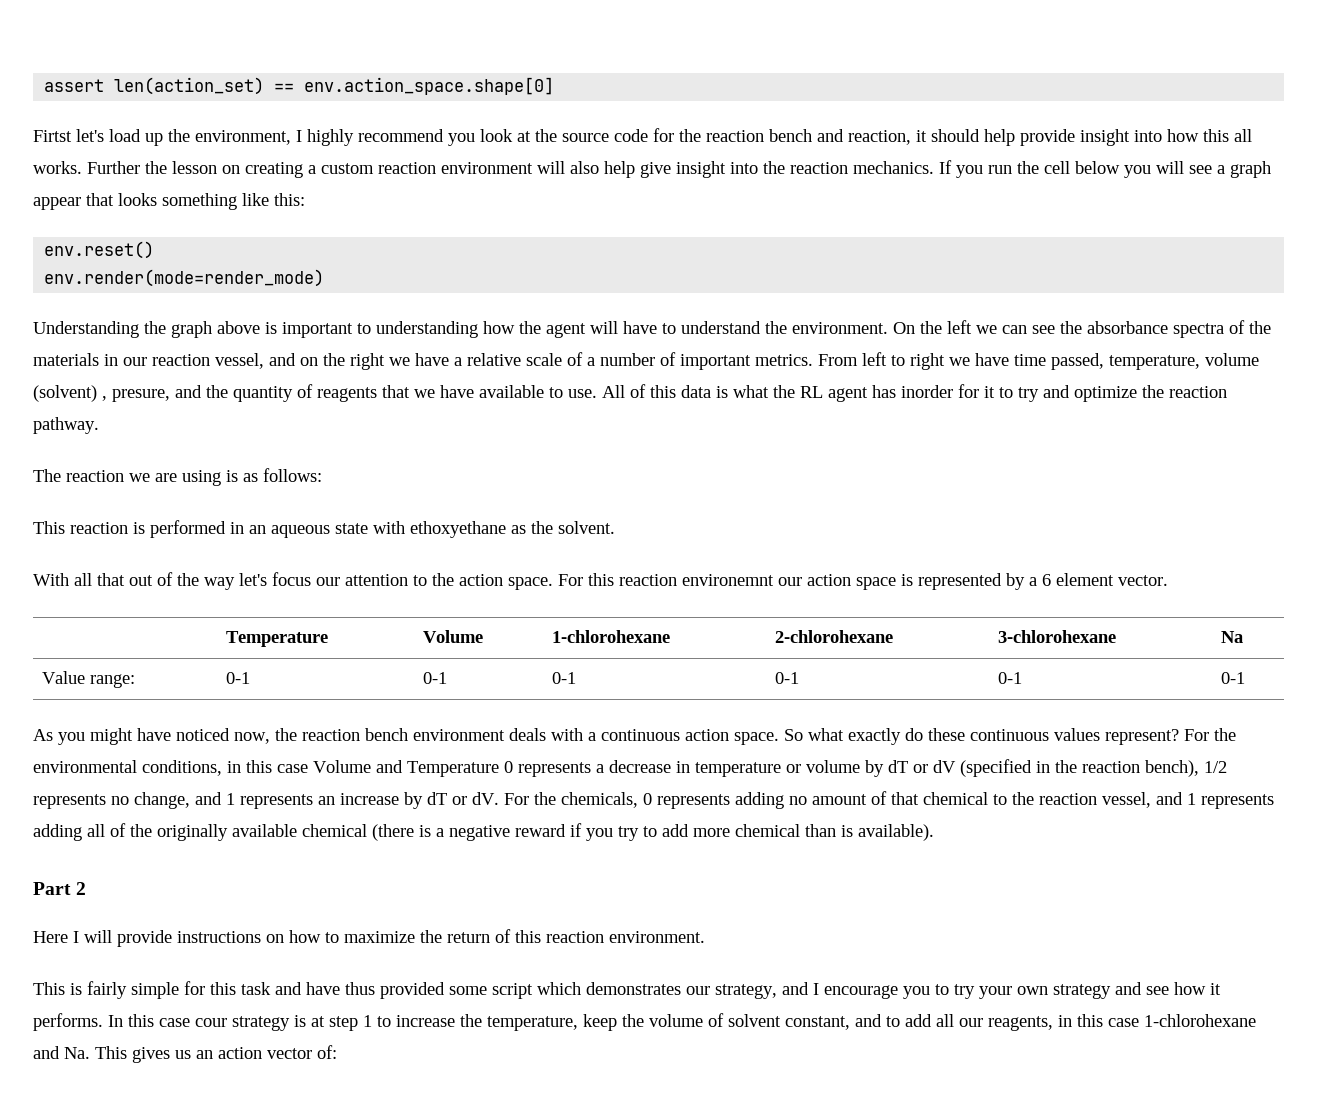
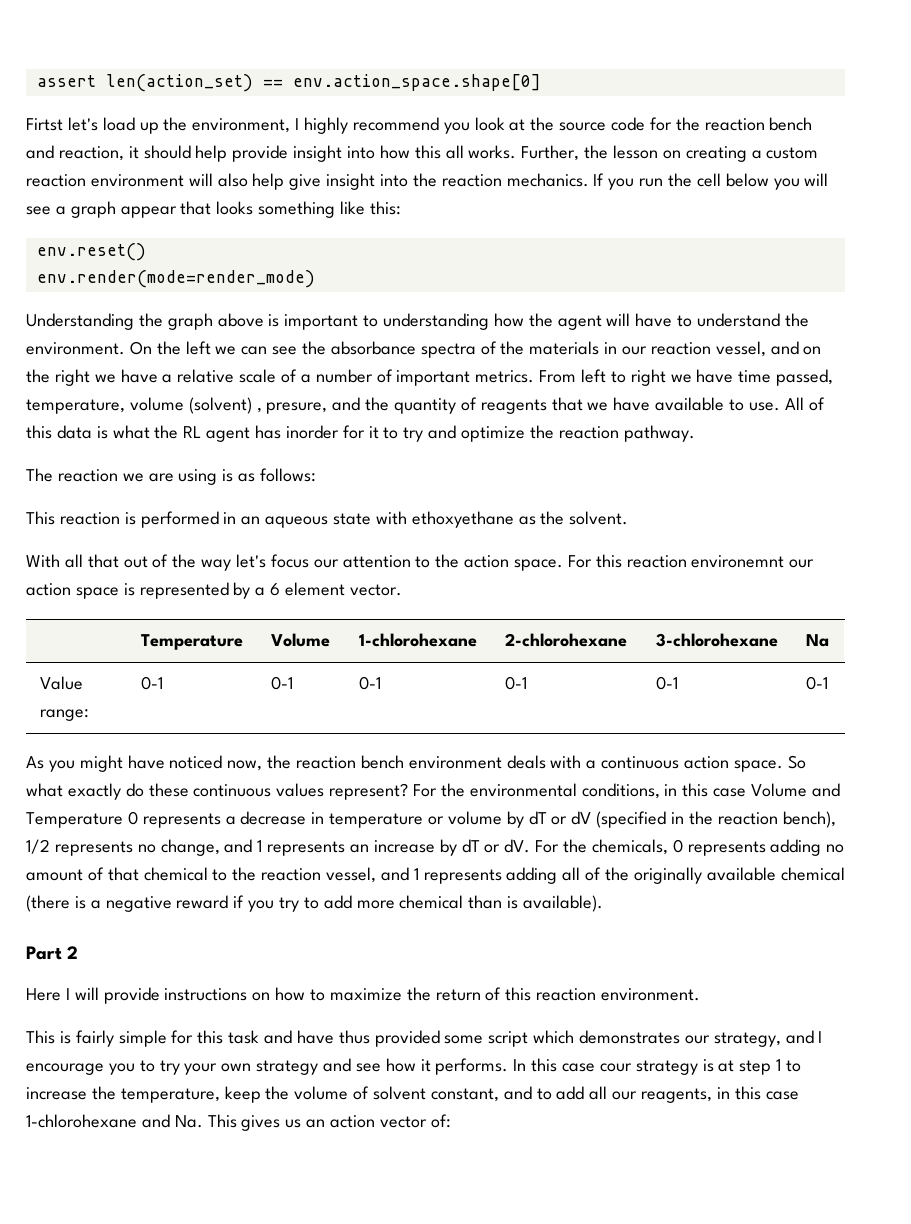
- Further the lesson on creating a custom reaction environment will also help give insight into the reaction mechanics.
+ Further, the lesson on creating a custom reaction environment will also help give insight into the reaction mechanics.

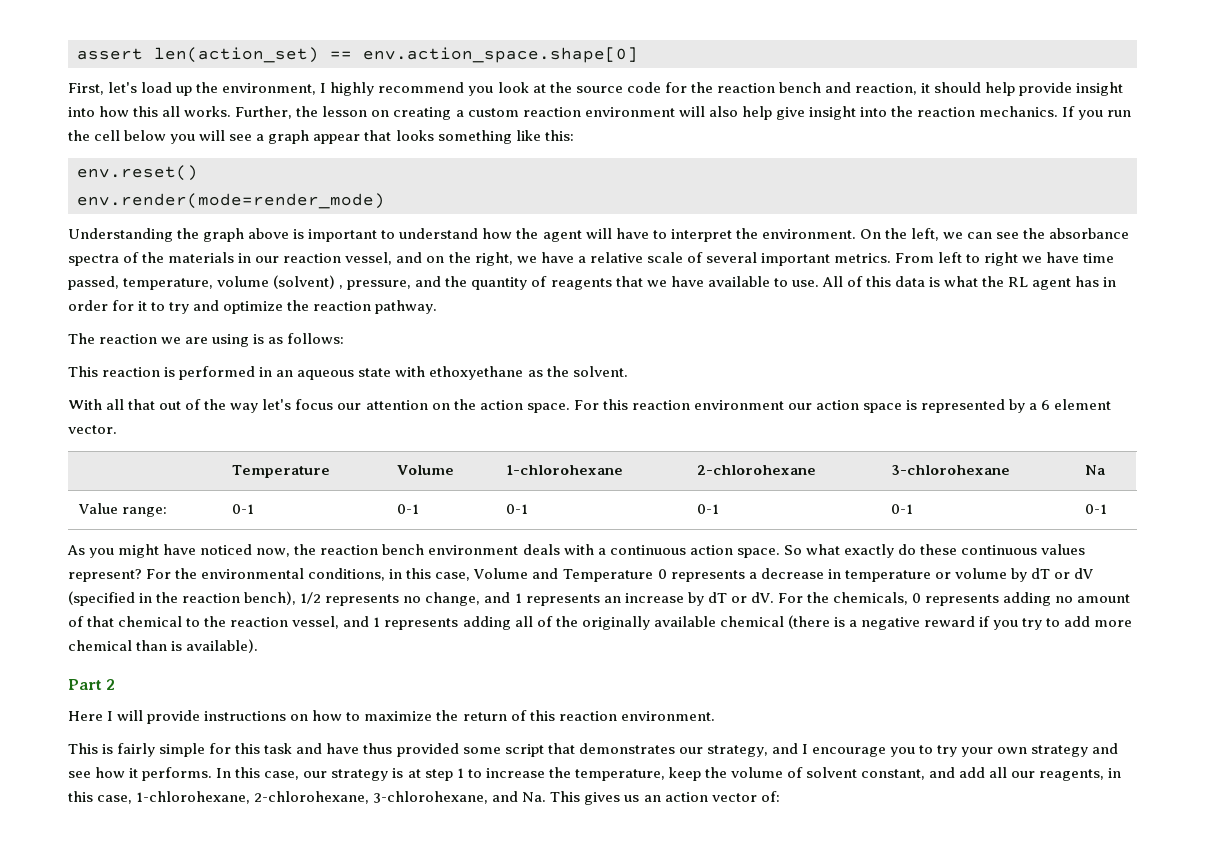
- Firtst let's load up the environment, I highly recommend you look at the source code for the reaction bench and reaction, it should help provide insight into how this all works.
+ First, let's load up the environment, I highly recommend you look at the source code for the reaction bench and reaction, it should help provide insight into how this all works.
- Understanding the graph above is important to understanding how the agent will have to understand the environment.
+ Understanding the graph above is important to understand how the agent will have to interpret the environment.
- On the left we can see the absorbance spectra of the materials in our reaction vessel, and on the right we have a relative scale of a number of important metrics.
+ On the left, we can see the absorbance spectra of the materials in our reaction vessel, and on the right, we have a relative scale of several important metrics.
- From left to right we have time passed, temperature, volume (solvent) , presure, and the quantity of reagents that we have available to use.
+ From left to right we have time passed, temperature, volume (solvent) , pressure, and the quantity of reagents that we have available to use.
- All of this data is what the RL agent has inorder for it to try and optimize the reaction pathway.
+ All of this data is what the RL agent has in order for it to try and optimize the reaction pathway.
- With all that out of the way let's focus our attention to the action space.
+ With all that out of the way let's focus our attention on the action space.
- For this reaction environemnt our action space is represented by a 6 element vector.
+ For this reaction environment our action space is represented by a 6 element vector.
- For the environmental conditions, in this case Volume and Temperature 0 represents a decrease in temperature or volume by dT or dV (specified in the reaction bench), 1/2 represents no change, and 1 represents an increase by dT or dV.
+ For the environmental conditions, in this case, Volume and Temperature 0 represents a decrease in temperature or volume by dT or dV (specified in the reaction bench), 1/2 represents no change, and 1 represents an increase by dT or dV.
- This is fairly simple for this task and have thus provided some script which demonstrates our strategy, and I encourage you to try your own strategy and see how it performs.
+ This is fairly simple for this task and have thus provided some script that demonstrates our strategy, and I encourage you to try your own strategy and see how it performs.
- In this case cour strategy is at step 1 to increase the temperature, keep the volume of solvent constant, and to add all our reagents, in this case 1-chlorohexane and Na. This gives us an action vector of:
+ In this case, our strategy is at step 1 to increase the temperature, keep the volume of solvent constant, and add all our reagents, in this case, 1-chlorohexane, 2-chlorohexane, 3-chlorohexane, and Na. This gives us an action vector of:

